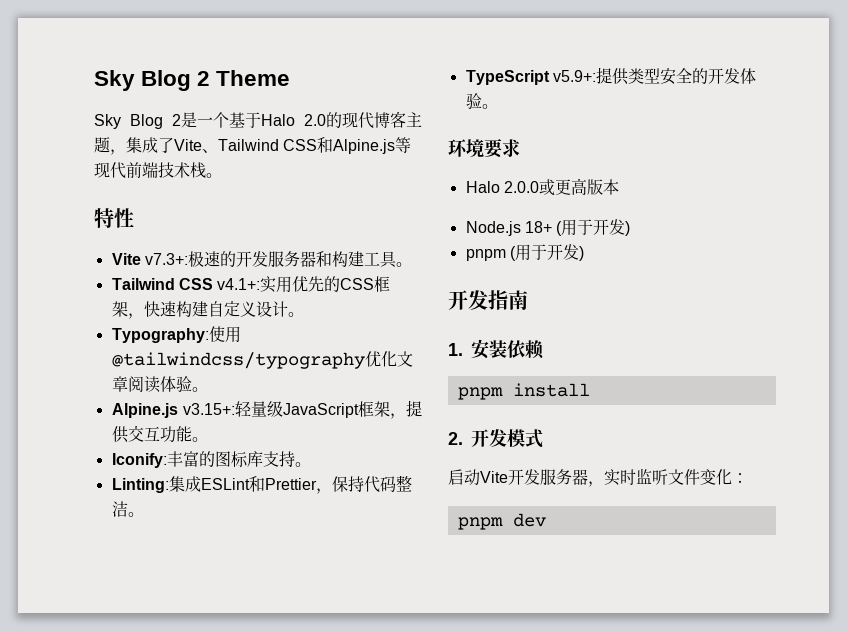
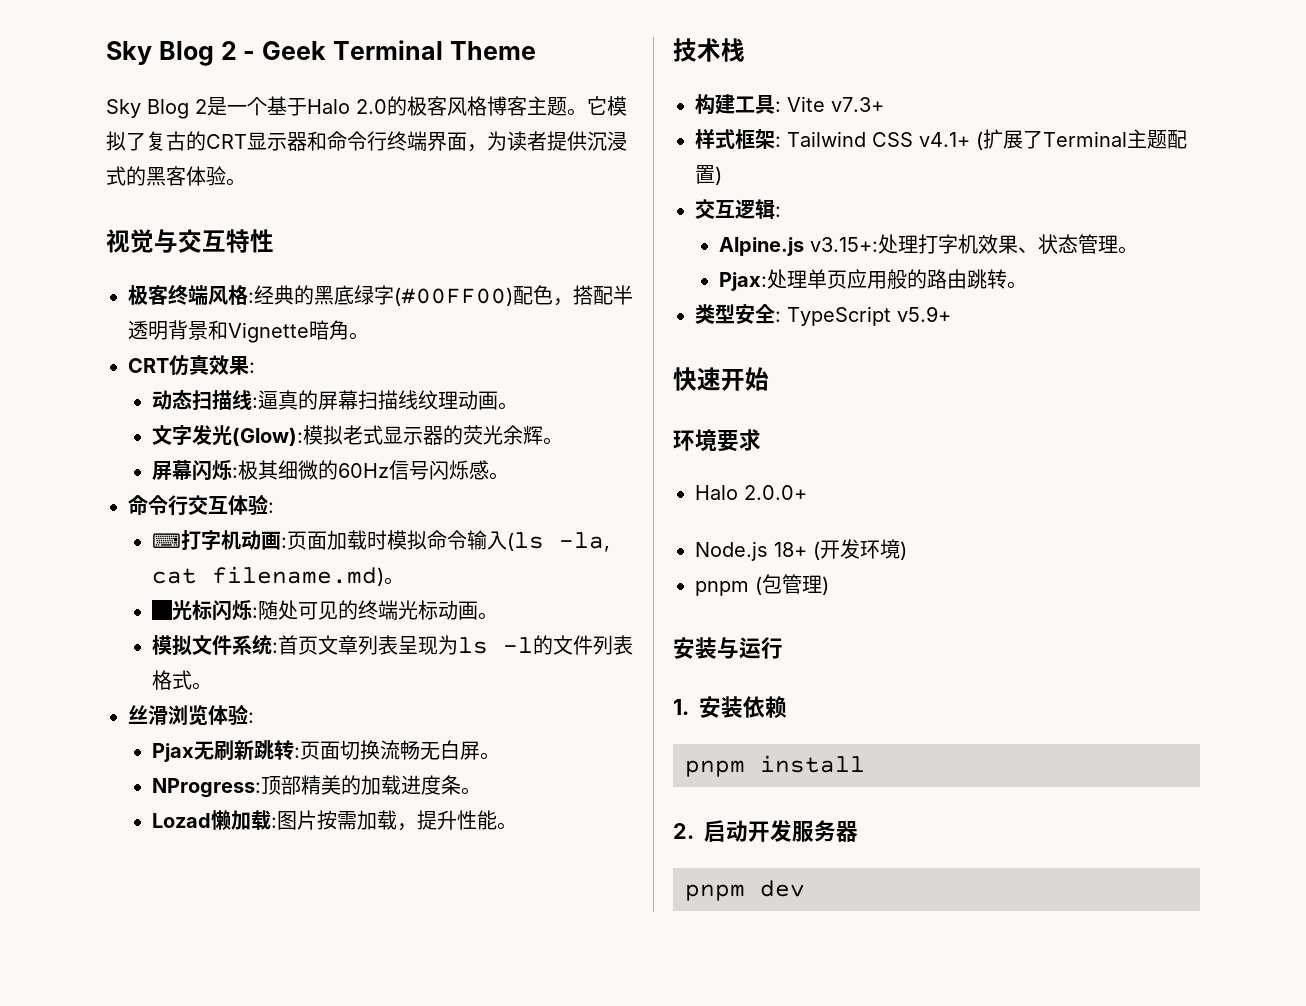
- Sky Blog 2 Theme
+ Sky Blog 2 - Geek Terminal Theme
- Sky Blog 2是一个基于Halo 2.0的现代博客主题，集成了Vite、Tailwind CSS和Alpine.js等现代前端技术栈。
- 特性
- Vite v7.3+:极速的开发服务器和构建工具。
- Tailwind CSS v4.1+:实用优先的CSS框架，快速构建自定义设计。
- Typography:使用@tailwindcss/typography优化文章阅读体验。
- Alpine.js v3.15+:轻量级JavaScript框架，提供交互功能。
- Iconify:丰富的图标库支持。
- Linting:集成ESLint和Prettier，保持代码整洁。
- TypeScript v5.9+:提供类型安全的开发体验。
+ Sky Blog 2是一个基于Halo 2.0的极客风格博客主题。它模拟了复古的CRT显示器和命令行终端界面，为读者提供沉浸式的黑客体验。
+ 视觉与交互特性
+ 极客终端风格:经典的黑底绿字(#00FF00)配色，搭配半透明背景和Vignette暗角。
+ CRT仿真效果:
+ 动态扫描线:逼真的屏幕扫描线纹理动画。
+ 文字发光(Glow):模拟老式显示器的荧光余辉。
+ 屏幕闪烁:极其细微的60Hz信号闪烁感。
+ 命令行交互体验:
+ ⌨打字机动画:页面加载时模拟命令输入(ls -la, cat filename.md)。
+ █光标闪烁:随处可见的终端光标动画。
+ 模拟文件系统:首页文章列表呈现为ls -l的文件列表格式。
+ 丝滑浏览体验:
+ Pjax无刷新跳转:页面切换流畅无白屏。
+ NProgress:顶部精美的加载进度条。
+ Lozad懒加载:图片按需加载，提升性能。
+ 技术栈
+ 构建工具: Vite v7.3+
+ 样式框架: Tailwind CSS v4.1+ (扩展了Terminal主题配置)
+ 交互逻辑:
+ Alpine.js v3.15+:处理打字机效果、状态管理。
+ Pjax:处理单页应用般的路由跳转。
+ 类型安全: TypeScript v5.9+
+ 快速开始
- Halo 2.0.0或更高版本
+ Halo 2.0.0+
- Node.js 18+ (用于开发)
+ Node.js 18+ (开发环境)
- pnpm (用于开发)
- 开发指南
+ pnpm (包管理)
+ 安装与运行
- 2.开发模式
- 启动Vite开发服务器，实时监听文件变化：
+ 2.启动开发服务器

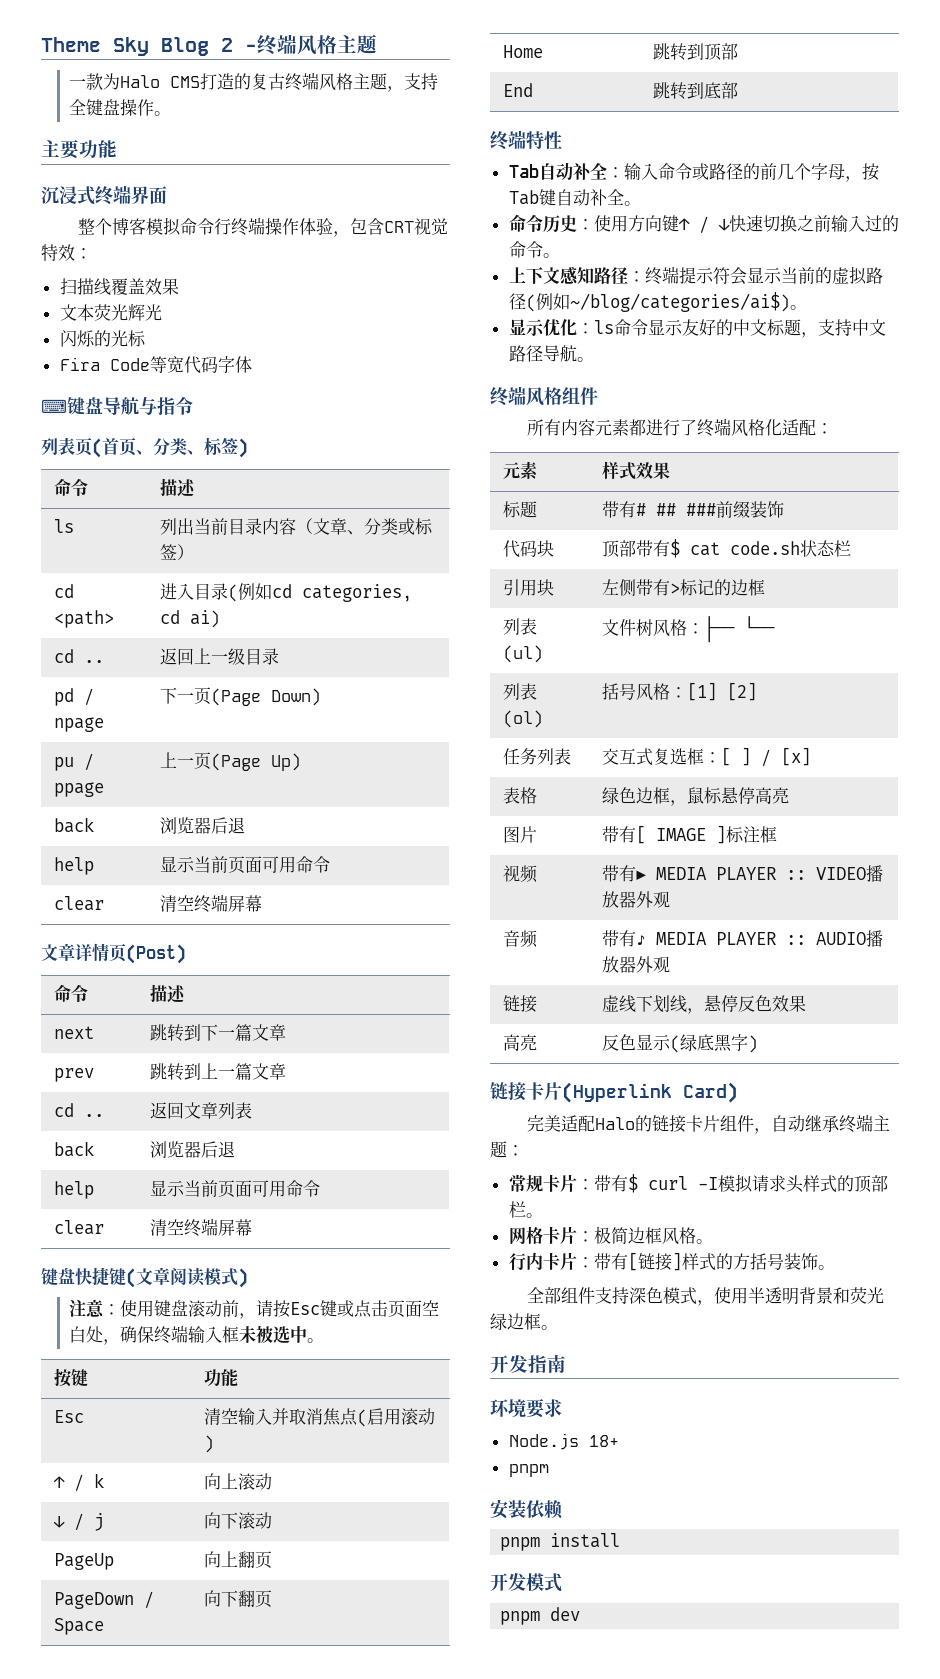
- Sky Blog 2 - Geek Terminal Theme
- Sky Blog 2是一个基于Halo 2.0的极客风格博客主题。它模拟了复古的CRT显示器和命令行终端界面，为读者提供沉浸式的黑客体验。
- 视觉与交互特性
- 极客终端风格:经典的黑底绿字(#00FF00)配色，搭配半透明背景和Vignette暗角。
- CRT仿真效果:
- 动态扫描线:逼真的屏幕扫描线纹理动画。
- 文字发光(Glow):模拟老式显示器的荧光余辉。
- 屏幕闪烁:极其细微的60Hz信号闪烁感。
- 命令行交互体验:
- ⌨打字机动画:页面加载时模拟命令输入(ls -la, cat filename.md)。
- █光标闪烁:随处可见的终端光标动画。
- 模拟文件系统:首页文章列表呈现为ls -l的文件列表格式。
- 丝滑浏览体验:
- Pjax无刷新跳转:页面切换流畅无白屏。
- NProgress:顶部精美的加载进度条。
- Lozad懒加载:图片按需加载，提升性能。
- 技术栈
- 构建工具: Vite v7.3+
- 样式框架: Tailwind CSS v4.1+ (扩展了Terminal主题配置)
- 交互逻辑:
- Alpine.js v3.15+:处理打字机效果、状态管理。
- Pjax:处理单页应用般的路由跳转。
- 类型安全: TypeScript v5.9+
- 快速开始
+ Theme Sky Blog 2 -终端风格主题
+ 一款为Halo CMS打造的复古终端风格主题，支持全键盘操作。
+ 主要功能
+ 沉浸式终端界面
+ 整个博客模拟命令行终端操作体验，包含CRT视觉特效：
+ 扫描线覆盖效果
+ 文本荧光辉光
+ 闪烁的光标
+ Fira Code等宽代码字体
+ ⌨键盘导航与指令
+ 列表页(首页、分类、标签)
+ 命令 | 描述
+ ls | 列出当前目录内容（文章、分类或标签）
+ cd <path> | 进入目录(例如cd categories, cd ai)
+ cd .. | 返回上一级目录
+ pd / npage | 下一页(Page Down)
+ pu / ppage | 上一页(Page Up)
+ back | 浏览器后退
+ help | 显示当前页面可用命令
+ clear | 清空终端屏幕
+ 文章详情页(Post)
+ 命令 | 描述
+ next | 跳转到下一篇文章
+ prev | 跳转到上一篇文章
+ cd .. | 返回文章列表
+ back | 浏览器后退
+ help | 显示当前页面可用命令
+ clear | 清空终端屏幕
+ 键盘快捷键(文章阅读模式)
+ 注意：使用键盘滚动前，请按Esc键或点击页面空白处，确保终端输入框未被选中。
+ 按键 | 功能
+ Esc | 清空输入并取消焦点(启用滚动)
+ ↑ / k | 向上滚动
+ ↓ / j | 向下滚动
+ PageUp | 向上翻页
+ PageDown / Space | 向下翻页
+ Home | 跳转到顶部
+ End | 跳转到底部
+ 终端特性
+ Tab自动补全：输入命令或路径的前几个字母，按Tab键自动补全。
+ 命令历史：使用方向键↑ / ↓快速切换之前输入过的命令。
+ 上下文感知路径：终端提示符会显示当前的虚拟路径(例如~/blog/categories/ai$)。
+ 显示优化：ls命令显示友好的中文标题，支持中文路径导航。
+ 终端风格组件
+ 所有内容元素都进行了终端风格化适配：
+ 元素 | 样式效果
+ 标题 | 带有# ## ###前缀装饰
+ 代码块 | 顶部带有$ cat code.sh状态栏
+ 引用块 | 左侧带有>标记的边框
+ 列表(ul) | 文件树风格：├── └──
+ 列表(ol) | 括号风格：[1] [2]
+ 任务列表 | 交互式复选框：[ ] / [x]
+ 表格 | 绿色边框，鼠标悬停高亮
+ 图片 | 带有[ IMAGE ]标注框
+ 视频 | 带有▶ MEDIA PLAYER :: VIDEO播放器外观
+ 音频 | 带有♪ MEDIA PLAYER :: AUDIO播放器外观
+ 链接 | 虚线下划线，悬停反色效果
+ 高亮 | 反色显示(绿底黑字)
+ 链接卡片(Hyperlink Card)
+ 完美适配Halo的链接卡片组件，自动继承终端主题：
+ 常规卡片：带有$ curl -I模拟请求头样式的顶部栏。
+ 网格卡片：极简边框风格。
+ 行内卡片：带有[链接]样式的方括号装饰。
+ 全部组件支持深色模式，使用半透明背景和荧光绿边框。
+ 开发指南
- Halo 2.0.0+
- Node.js 18+ (开发环境)
- pnpm (包管理)
- 安装与运行
- 1.安装依赖
+ Node.js 18+
+ pnpm
+ 安装依赖
- 2.启动开发服务器
+ 开发模式

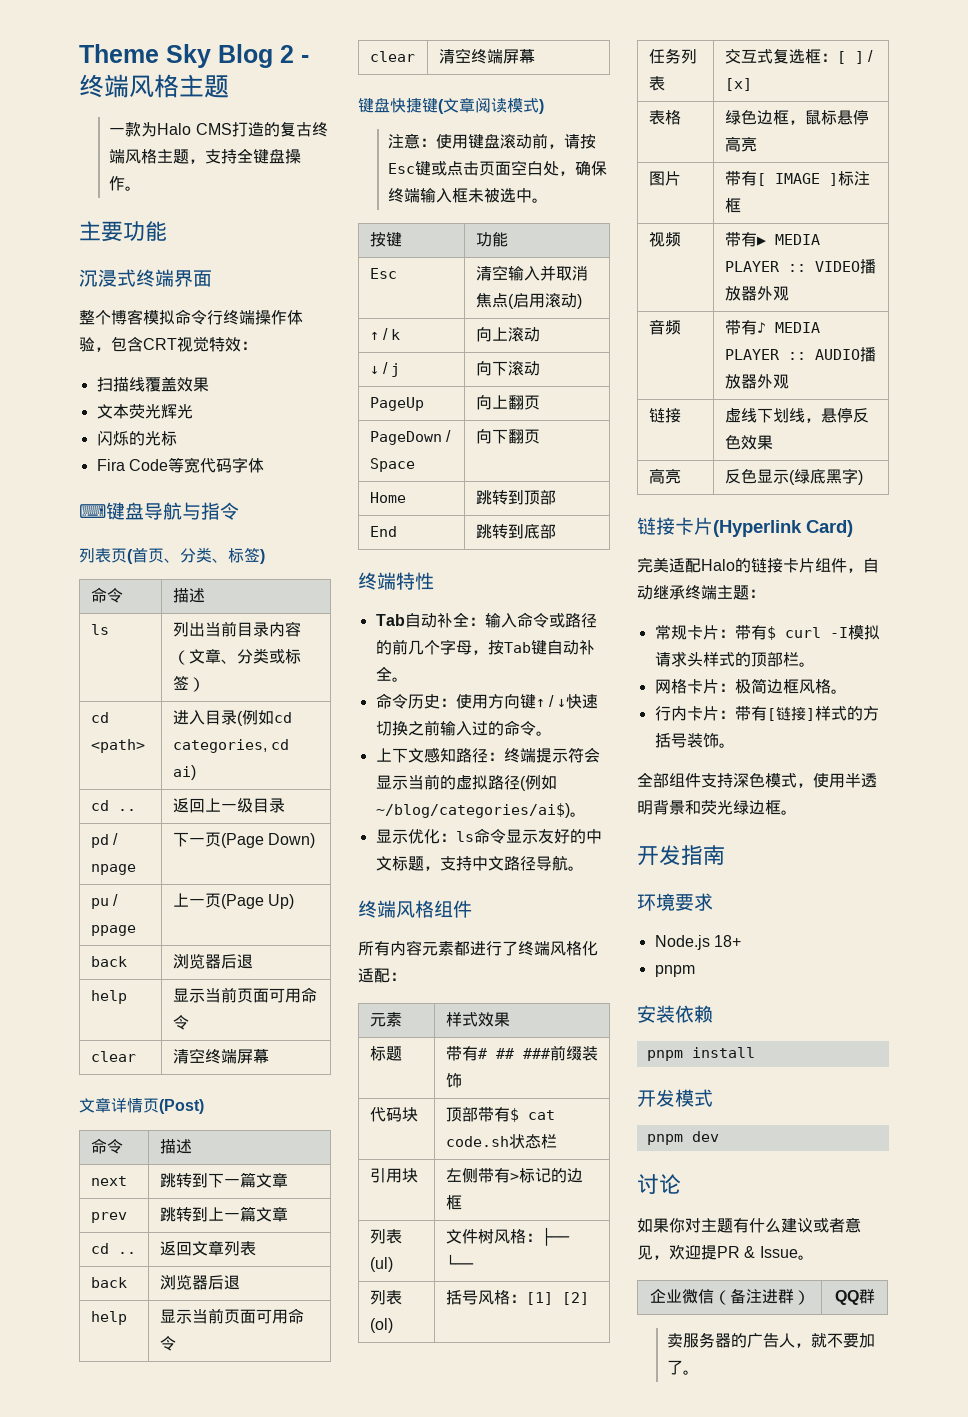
+ 讨论
+ 如果你对主题有什么建议或者意见，欢迎提PR & Issue。
+ 企业微信（备注进群） | QQ群
+ 卖服务器的广告人，就不要加了。

